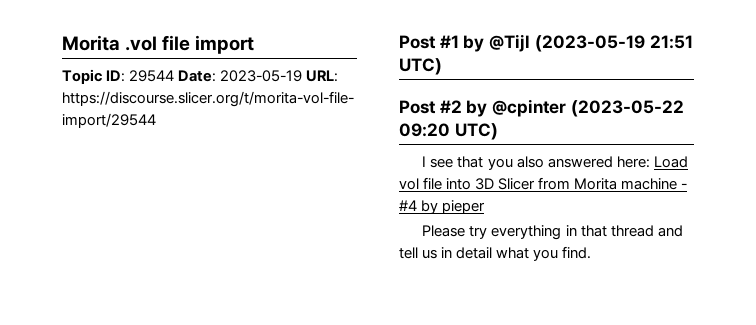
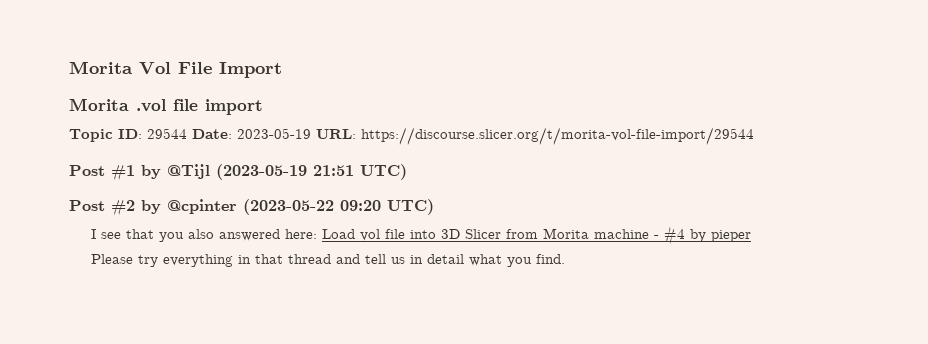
+ Morita Vol File Import

